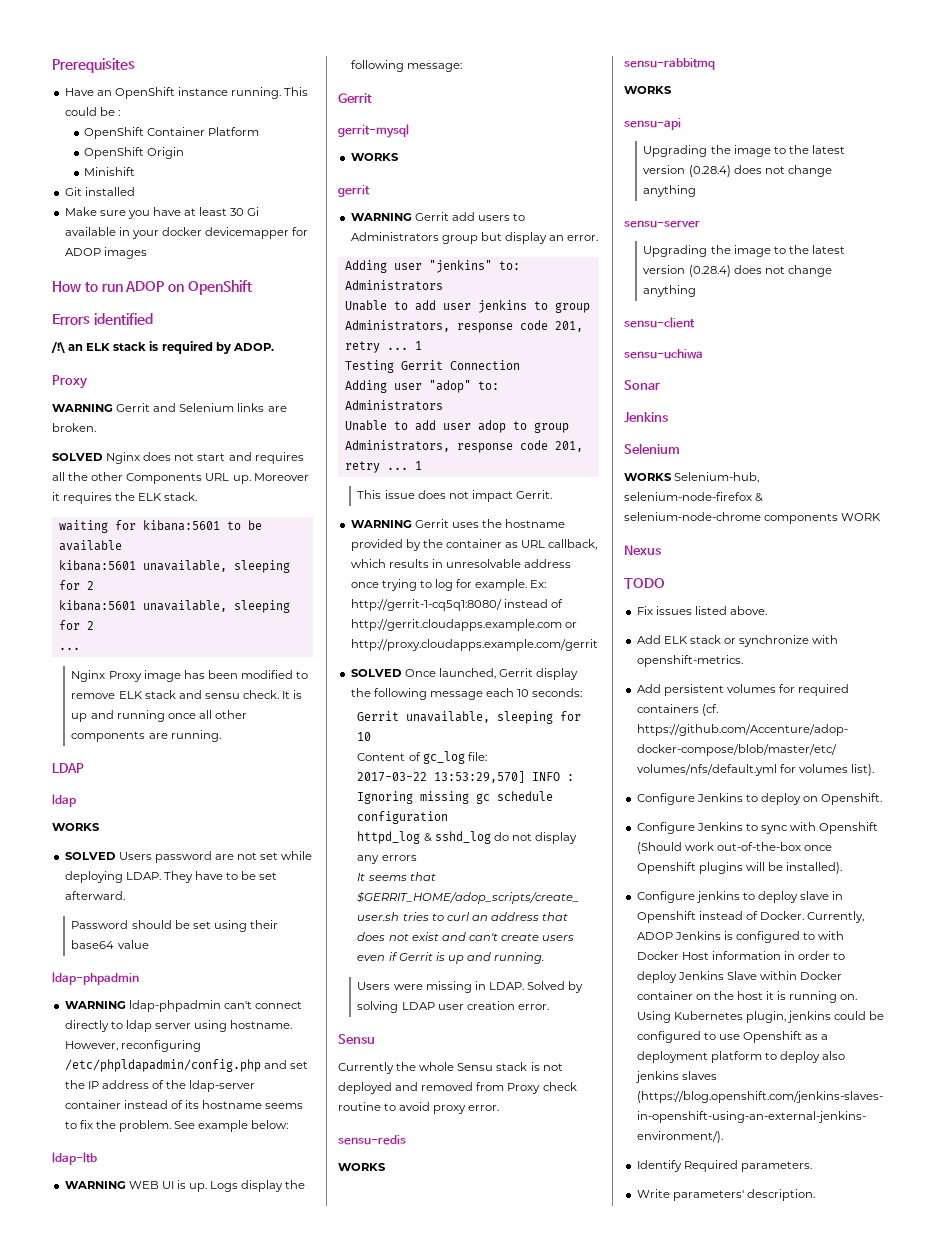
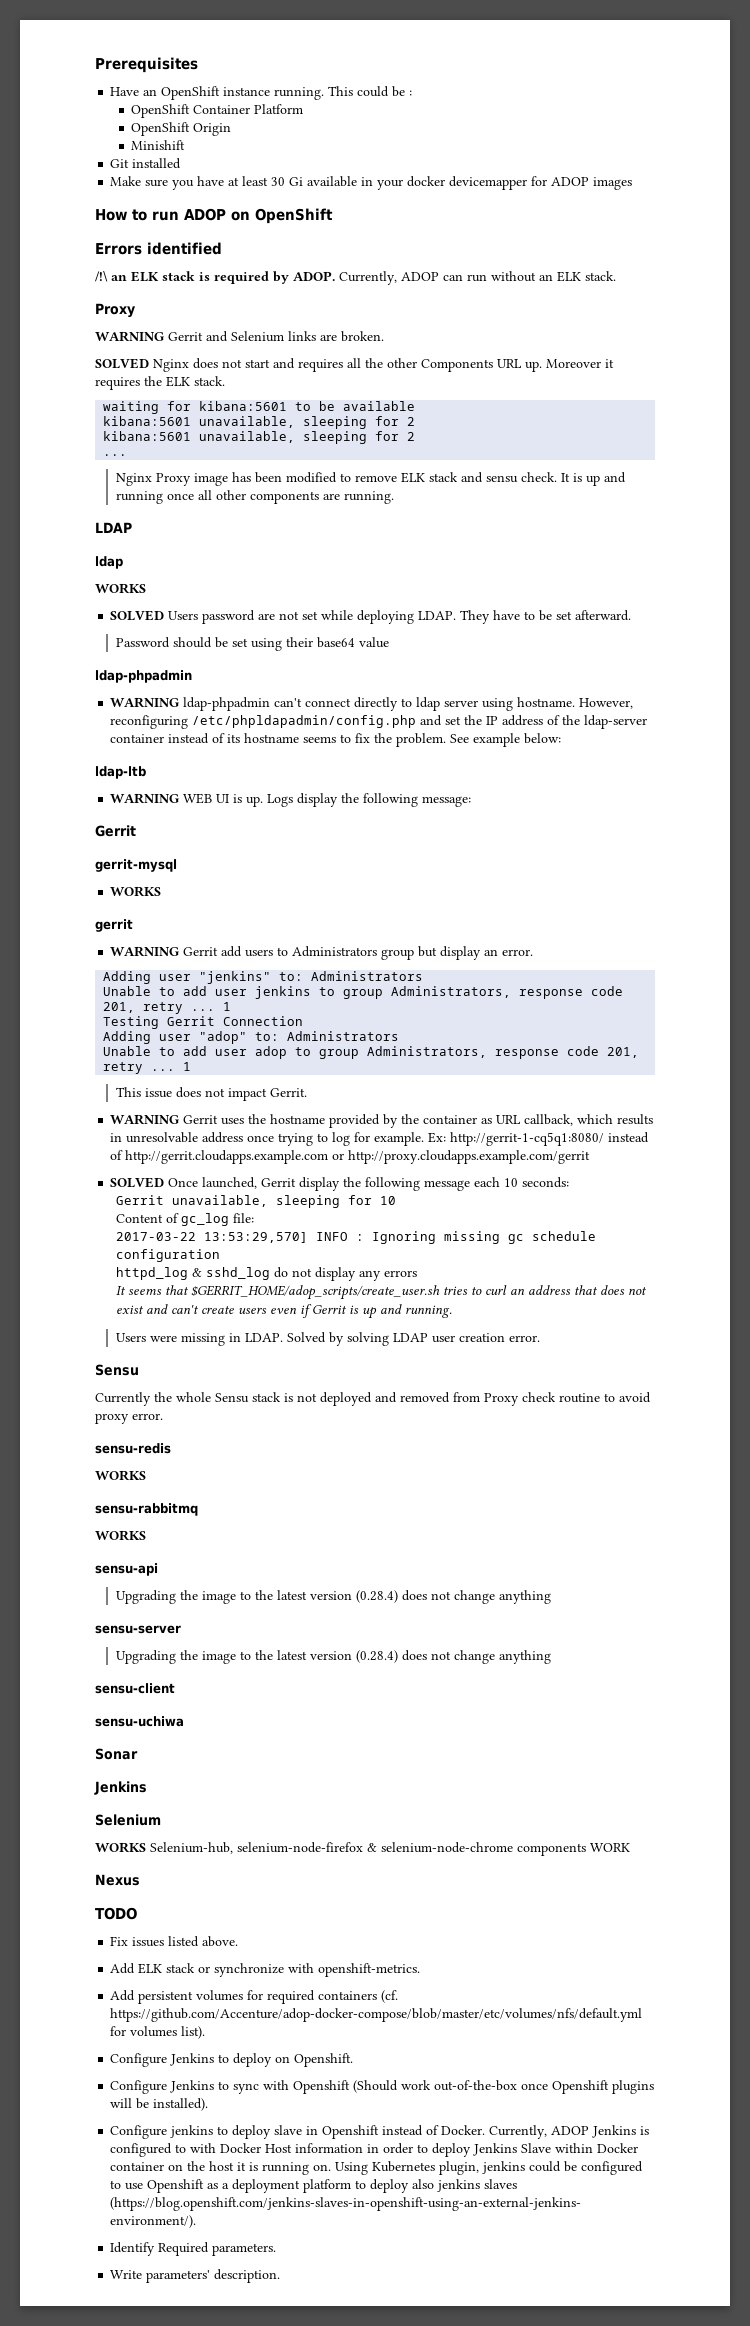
+ Currently, ADOP can run without an ELK stack.

